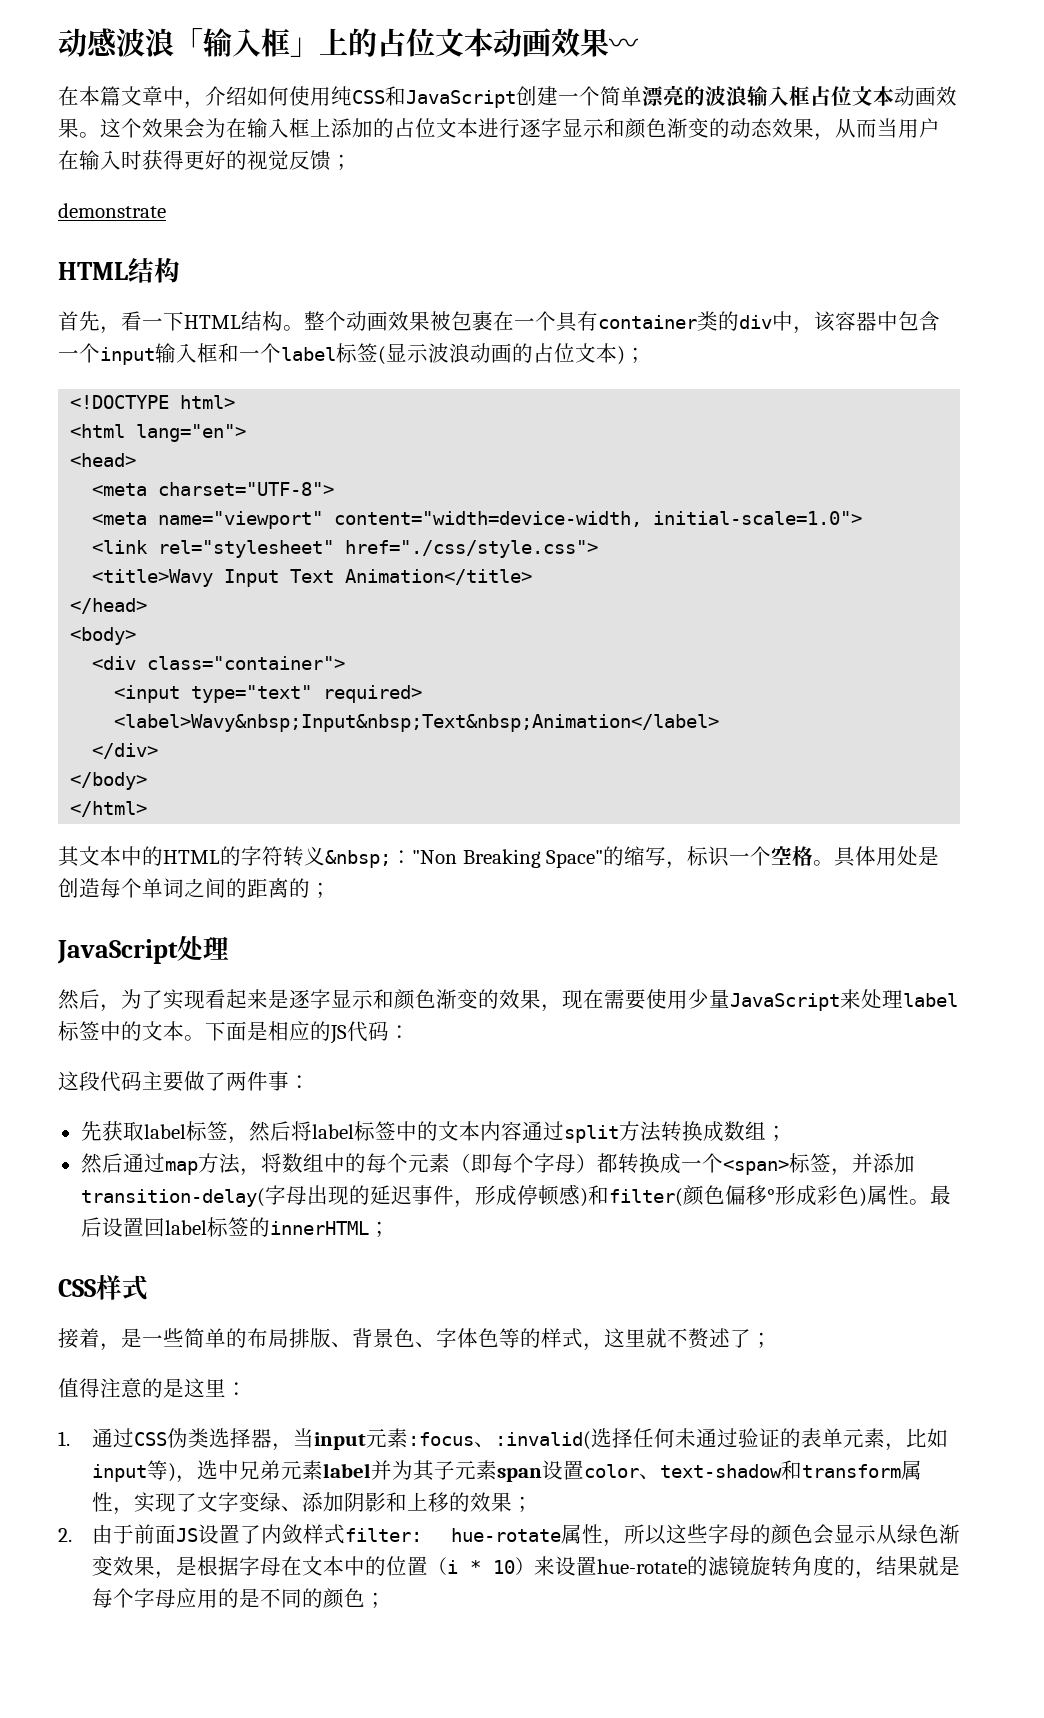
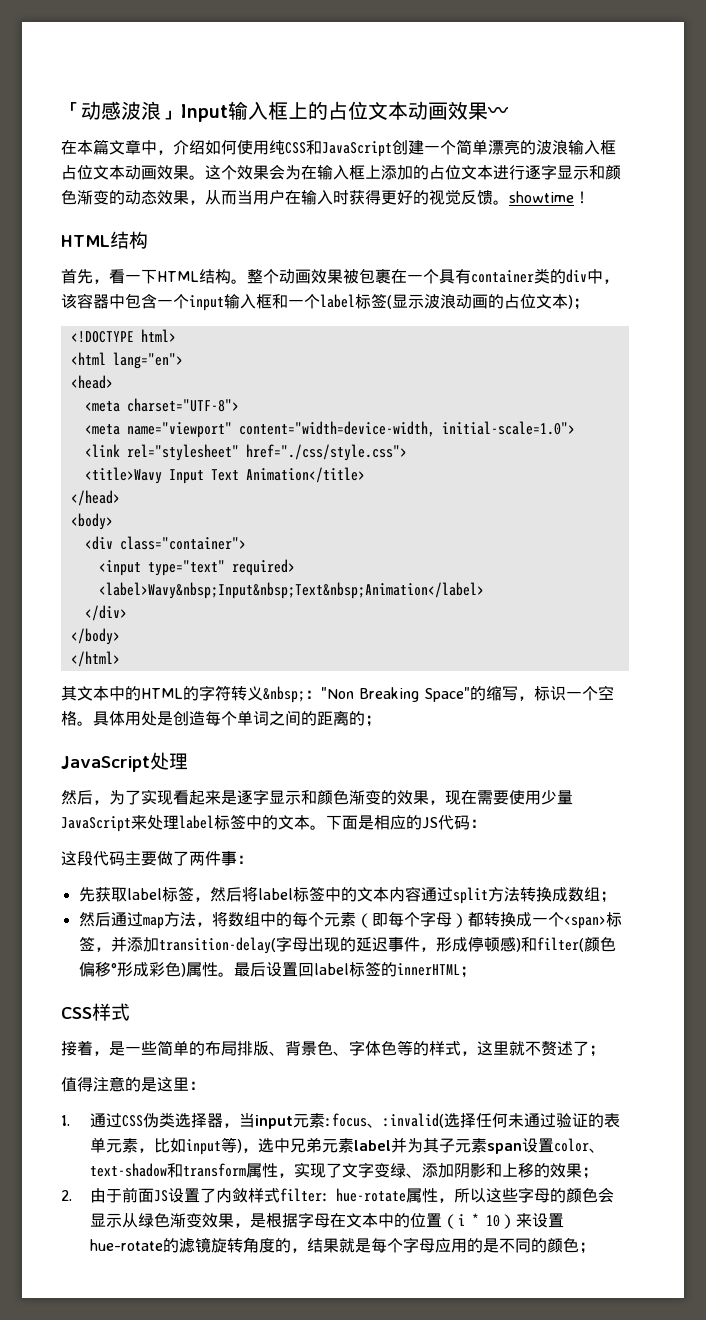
- 动感波浪「输入框」上的占位文本动画效果〰
+ 「动感波浪」Input输入框上的占位文本动画效果〰
- 这个效果会为在输入框上添加的占位文本进行逐字显示和颜色渐变的动态效果，从而当用户在输入时获得更好的视觉反馈；
- demonstrate
+ 这个效果会为在输入框上添加的占位文本进行逐字显示和颜色渐变的动态效果，从而当用户在输入时获得更好的视觉反馈。showtime！

